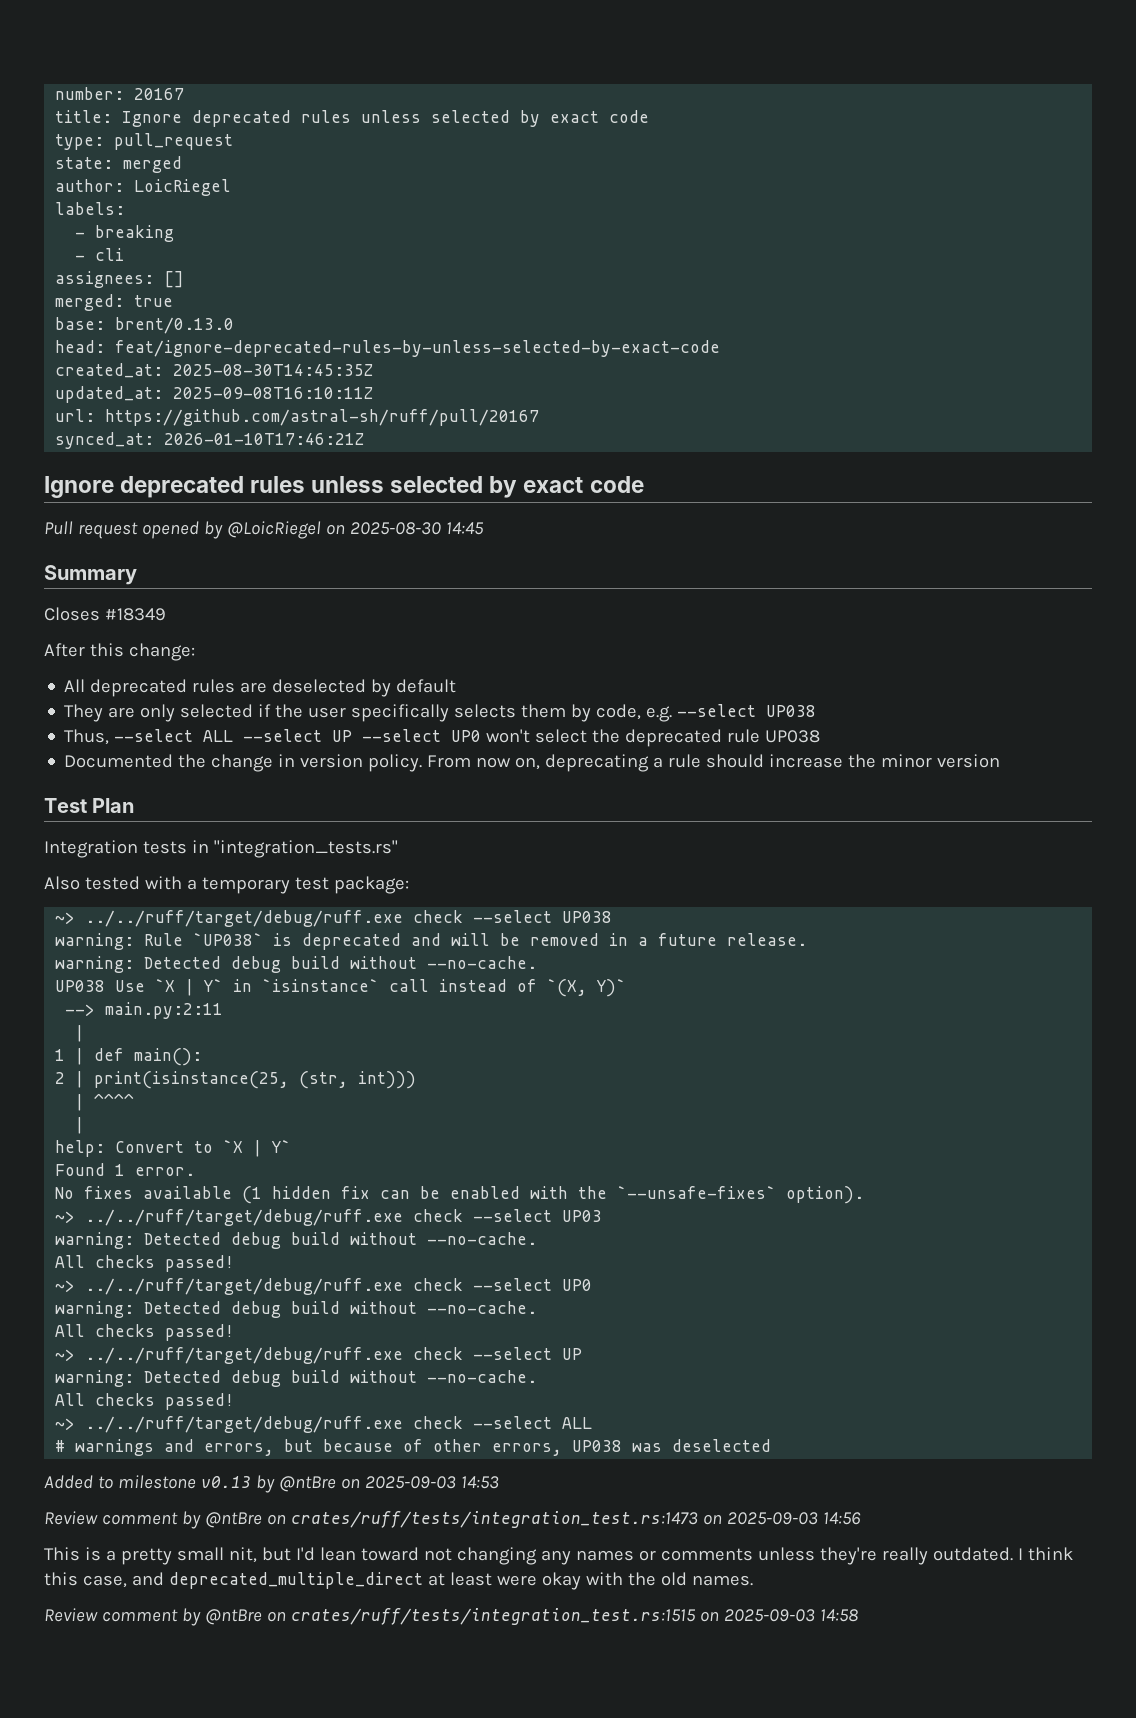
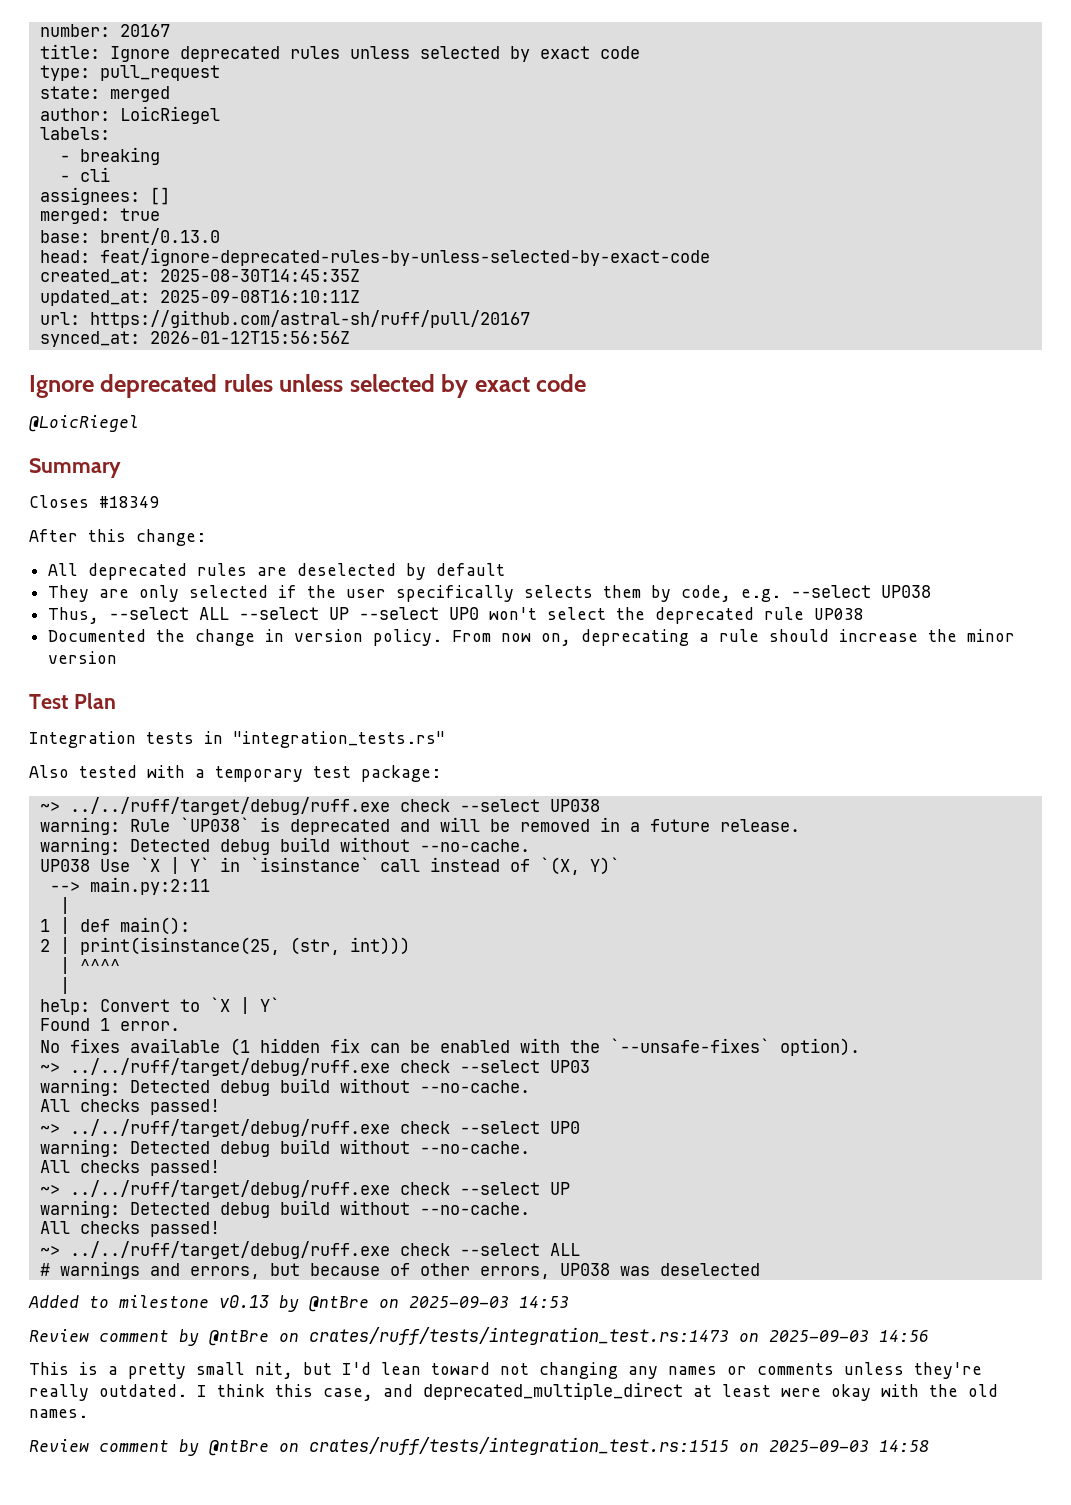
- synced_at: 2026-01-10T17:46:21Z
+ synced_at: 2026-01-12T15:56:56Z
  Ignore deprecated rules unless selected by exact code
- Pull request opened by @LoicRiegel on 2025-08-30 14:45
+ @LoicRiegel

